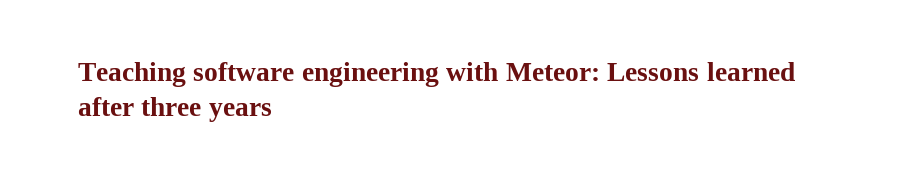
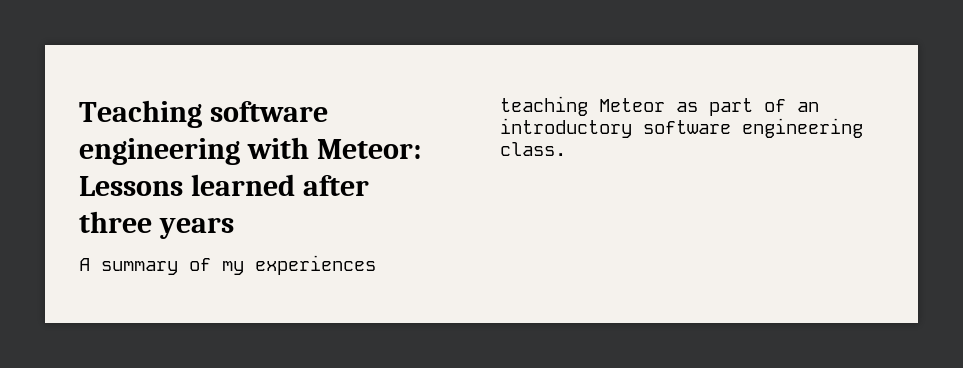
+ A summary of my experiences teaching Meteor as part of an introductory software engineering class.

